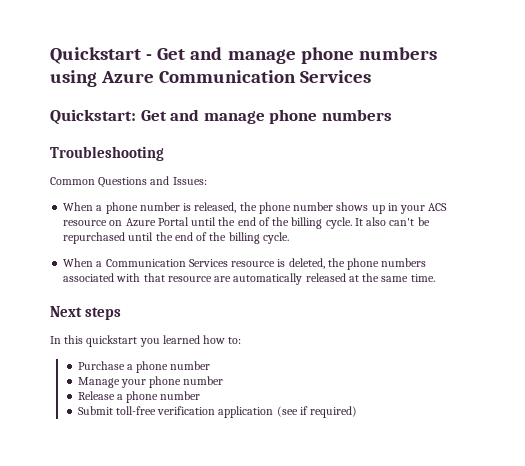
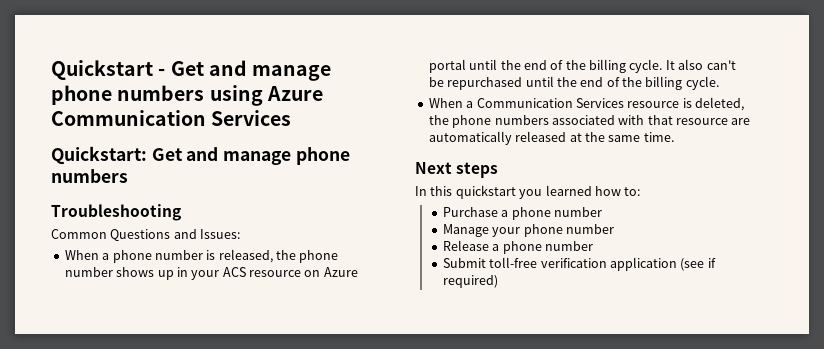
- When a phone number is released, the phone number shows up in your ACS resource on Azure Portal until the end of the billing cycle.
+ When a phone number is released, the phone number shows up in your ACS resource on Azure portal until the end of the billing cycle.

